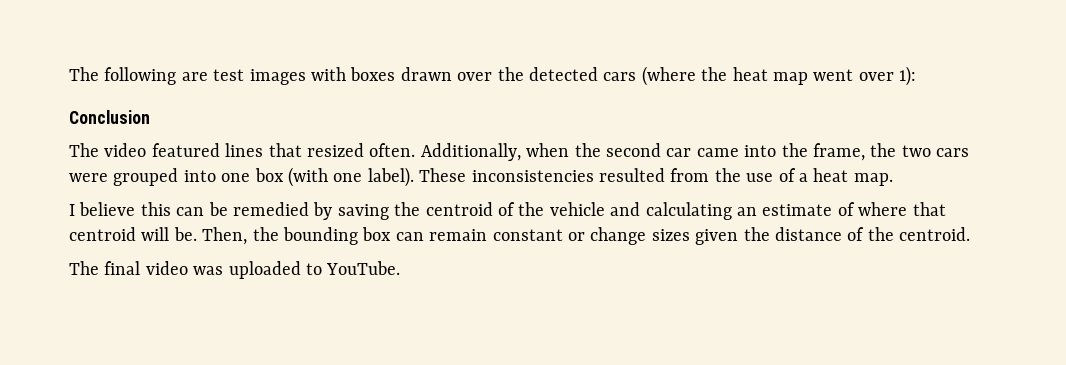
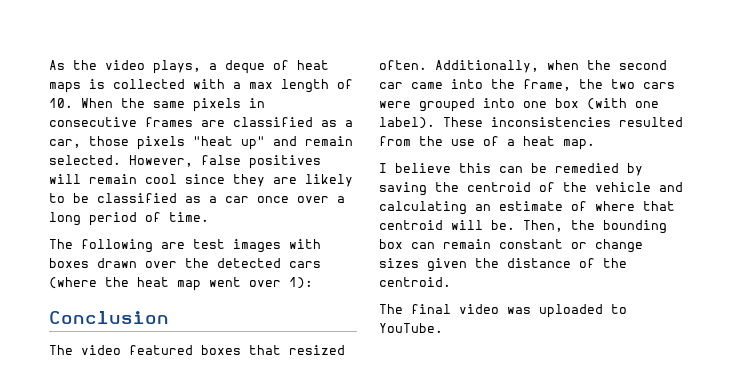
+ As the video plays, a deque of heat maps is collected with a max length of 10. When the same pixels in consecutive frames are classified as a car, those pixels "heat up" and remain selected. However, false positives will remain cool since they are likely to be classified as a car once over a long period of time.
- The video featured lines that resized often.
+ The video featured boxes that resized often.

